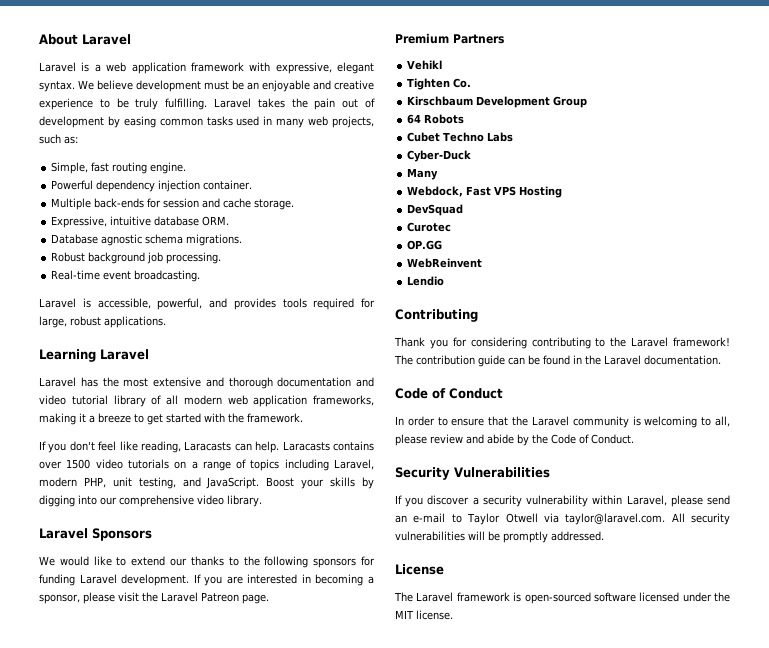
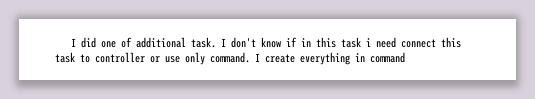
- About Laravel
- Laravel is a web application framework with expressive, elegant syntax. We believe development must be an enjoyable and creative experience to be truly fulfilling. Laravel takes the pain out of development by easing common tasks used in many web projects, such as:
- Simple, fast routing engine.
- Powerful dependency injection container.
- Multiple back-ends for session and cache storage.
- Expressive, intuitive database ORM.
- Database agnostic schema migrations.
- Robust background job processing.
- Real-time event broadcasting.
- Laravel is accessible, powerful, and provides tools required for large, robust applications.
- Learning Laravel
- Laravel has the most extensive and thorough documentation and video tutorial library of all modern web application frameworks, making it a breeze to get started with the framework.
- If you don't feel like reading, Laracasts can help. Laracasts contains over 1500 video tutorials on a range of topics including Laravel, modern PHP, unit testing, and JavaScript. Boost your skills by digging into our comprehensive video library.
- Laravel Sponsors
- We would like to extend our thanks to the following sponsors for funding Laravel development. If you are interested in becoming a sponsor, please visit the Laravel Patreon page.
- Premium Partners
- Vehikl
- Tighten Co.
- Kirschbaum Development Group
- 64 Robots
- Cubet Techno Labs
- Cyber-Duck
- Many
- Webdock, Fast VPS Hosting
- DevSquad
- Curotec
- OP.GG
- WebReinvent
- Lendio
- Contributing
- Thank you for considering contributing to the Laravel framework! The contribution guide can be found in the Laravel documentation.
- Code of Conduct
- In order to ensure that the Laravel community is welcoming to all, please review and abide by the Code of Conduct.
- Security Vulnerabilities
- If you discover a security vulnerability within Laravel, please send an e-mail to Taylor Otwell via taylor@laravel.com. All security vulnerabilities will be promptly addressed.
- License
- The Laravel framework is open-sourced software licensed under the MIT license.
+ I did one of additional task. I don't know if in this task i need connect this task to controller or use only command. I create everything in command

